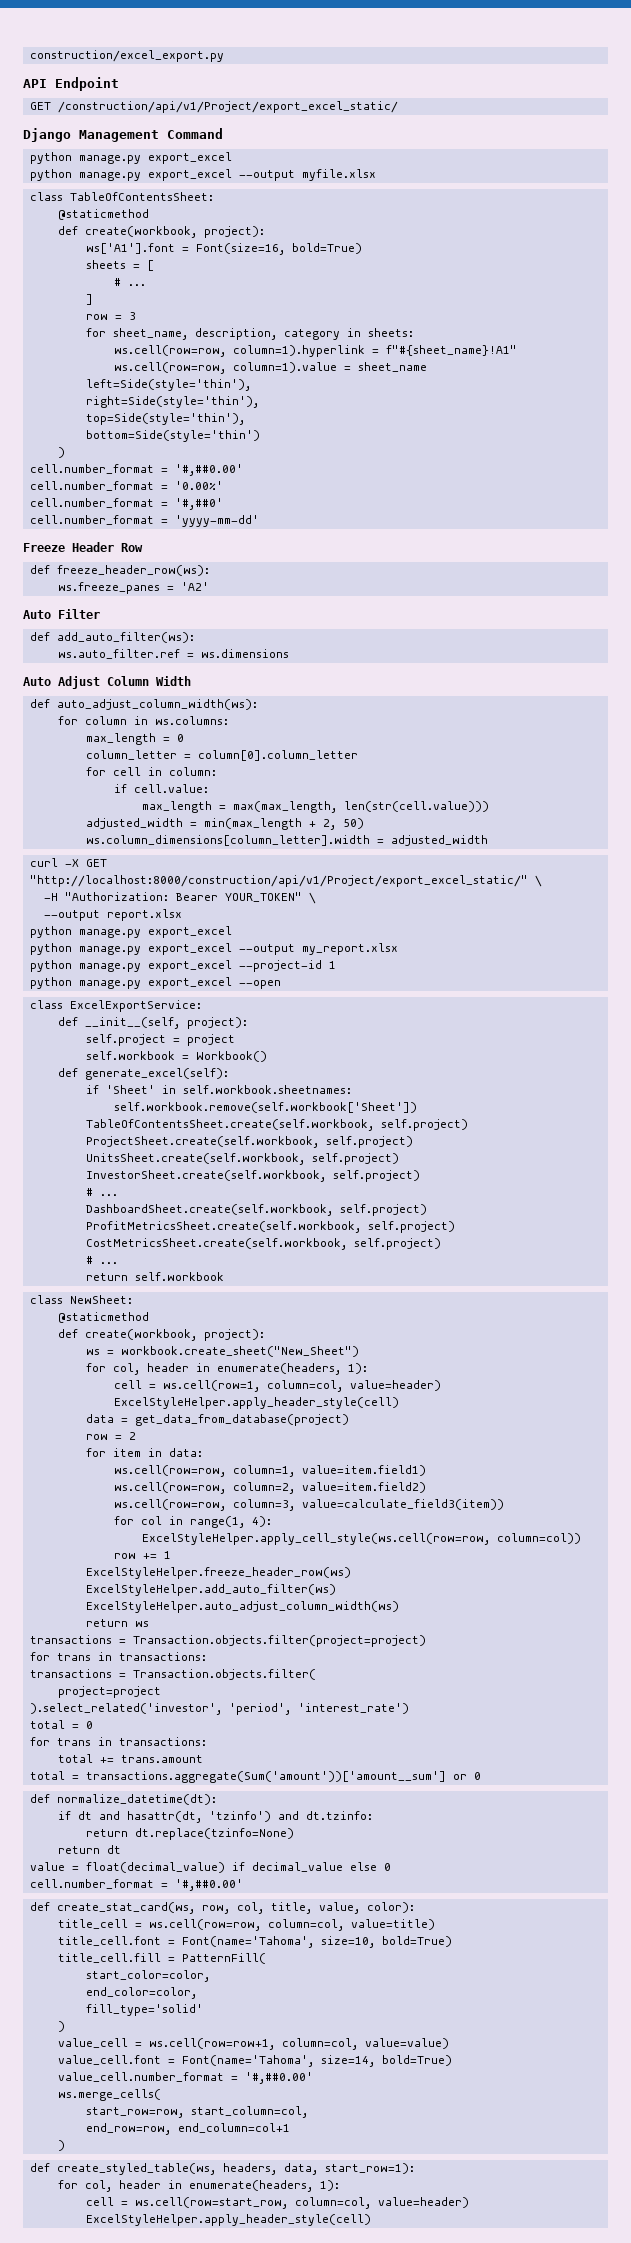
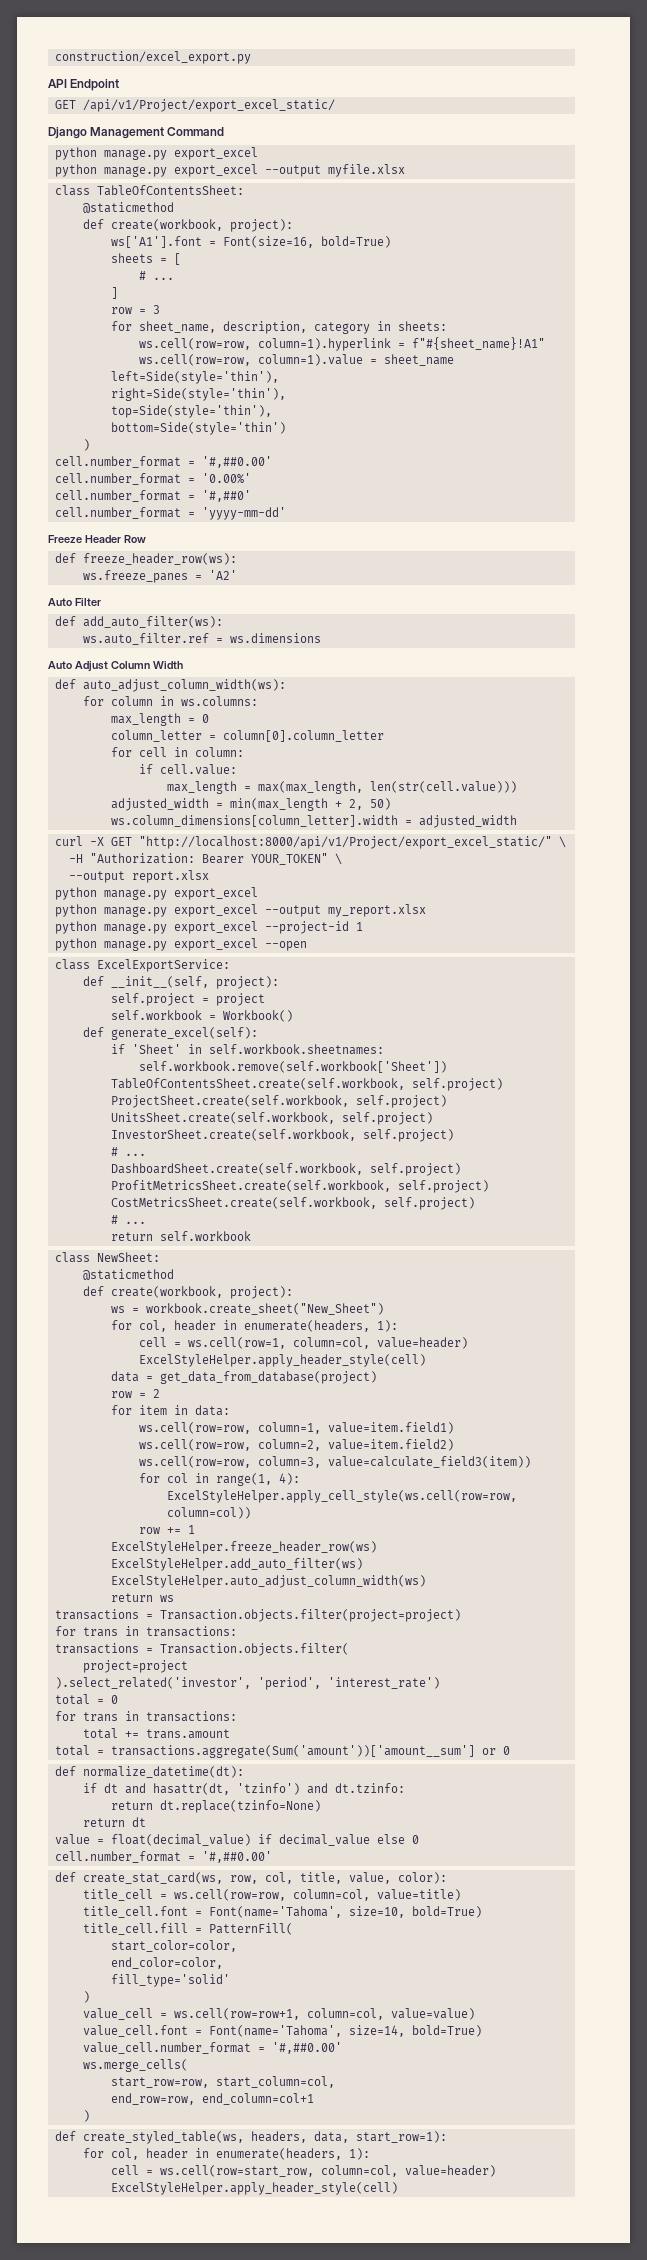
- GET /construction/api/v1/Project/export_excel_static/
+ GET /api/v1/Project/export_excel_static/
- curl -X GET "http://localhost:8000/construction/api/v1/Project/export_excel_static/" \
+ curl -X GET "http://localhost:8000/api/v1/Project/export_excel_static/" \

